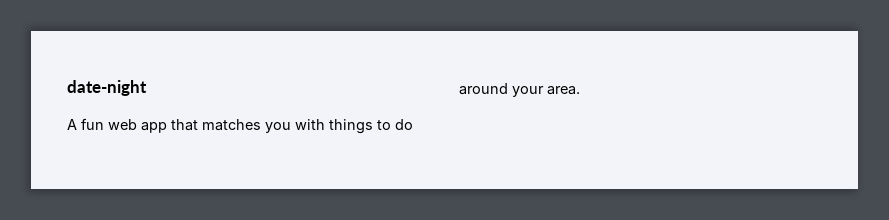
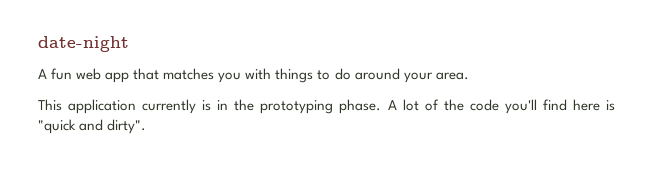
+ This application currently is in the prototyping phase. A lot of the code you'll find here is "quick and dirty".

